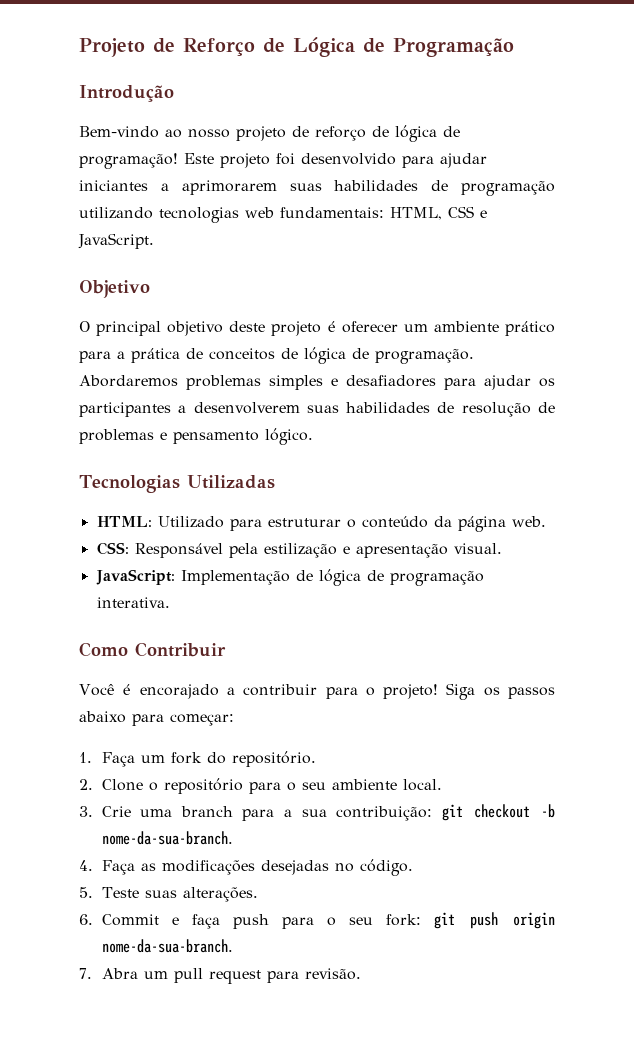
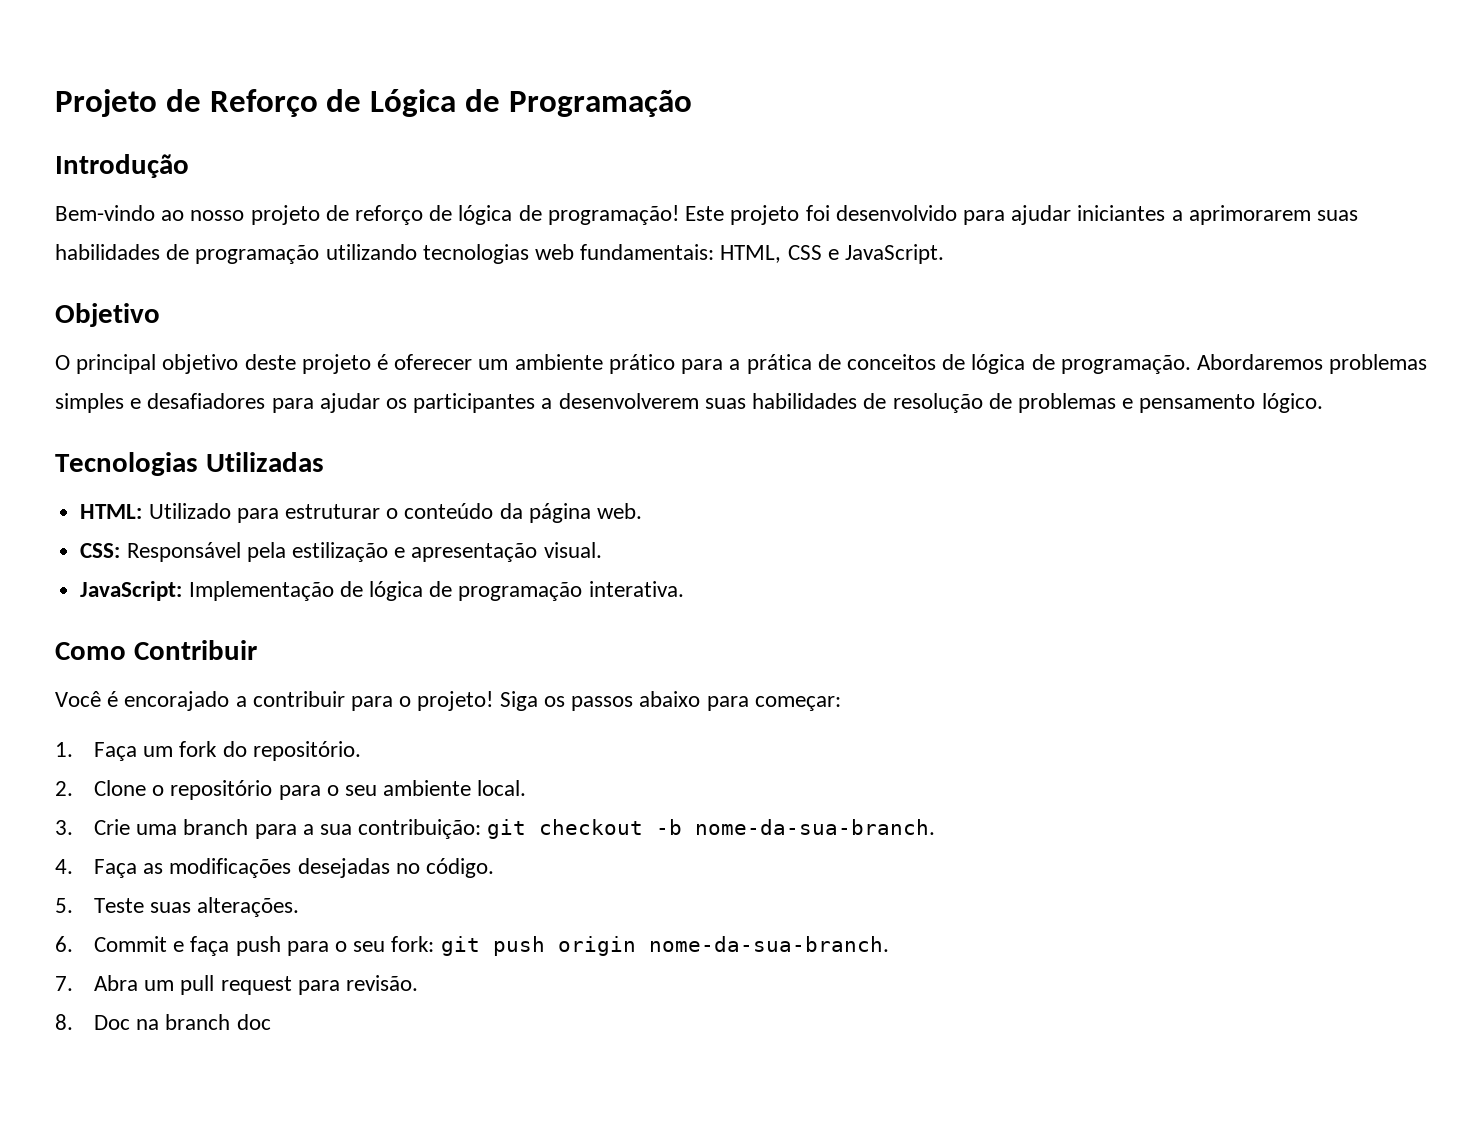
+ 8. Doc na branch doc

